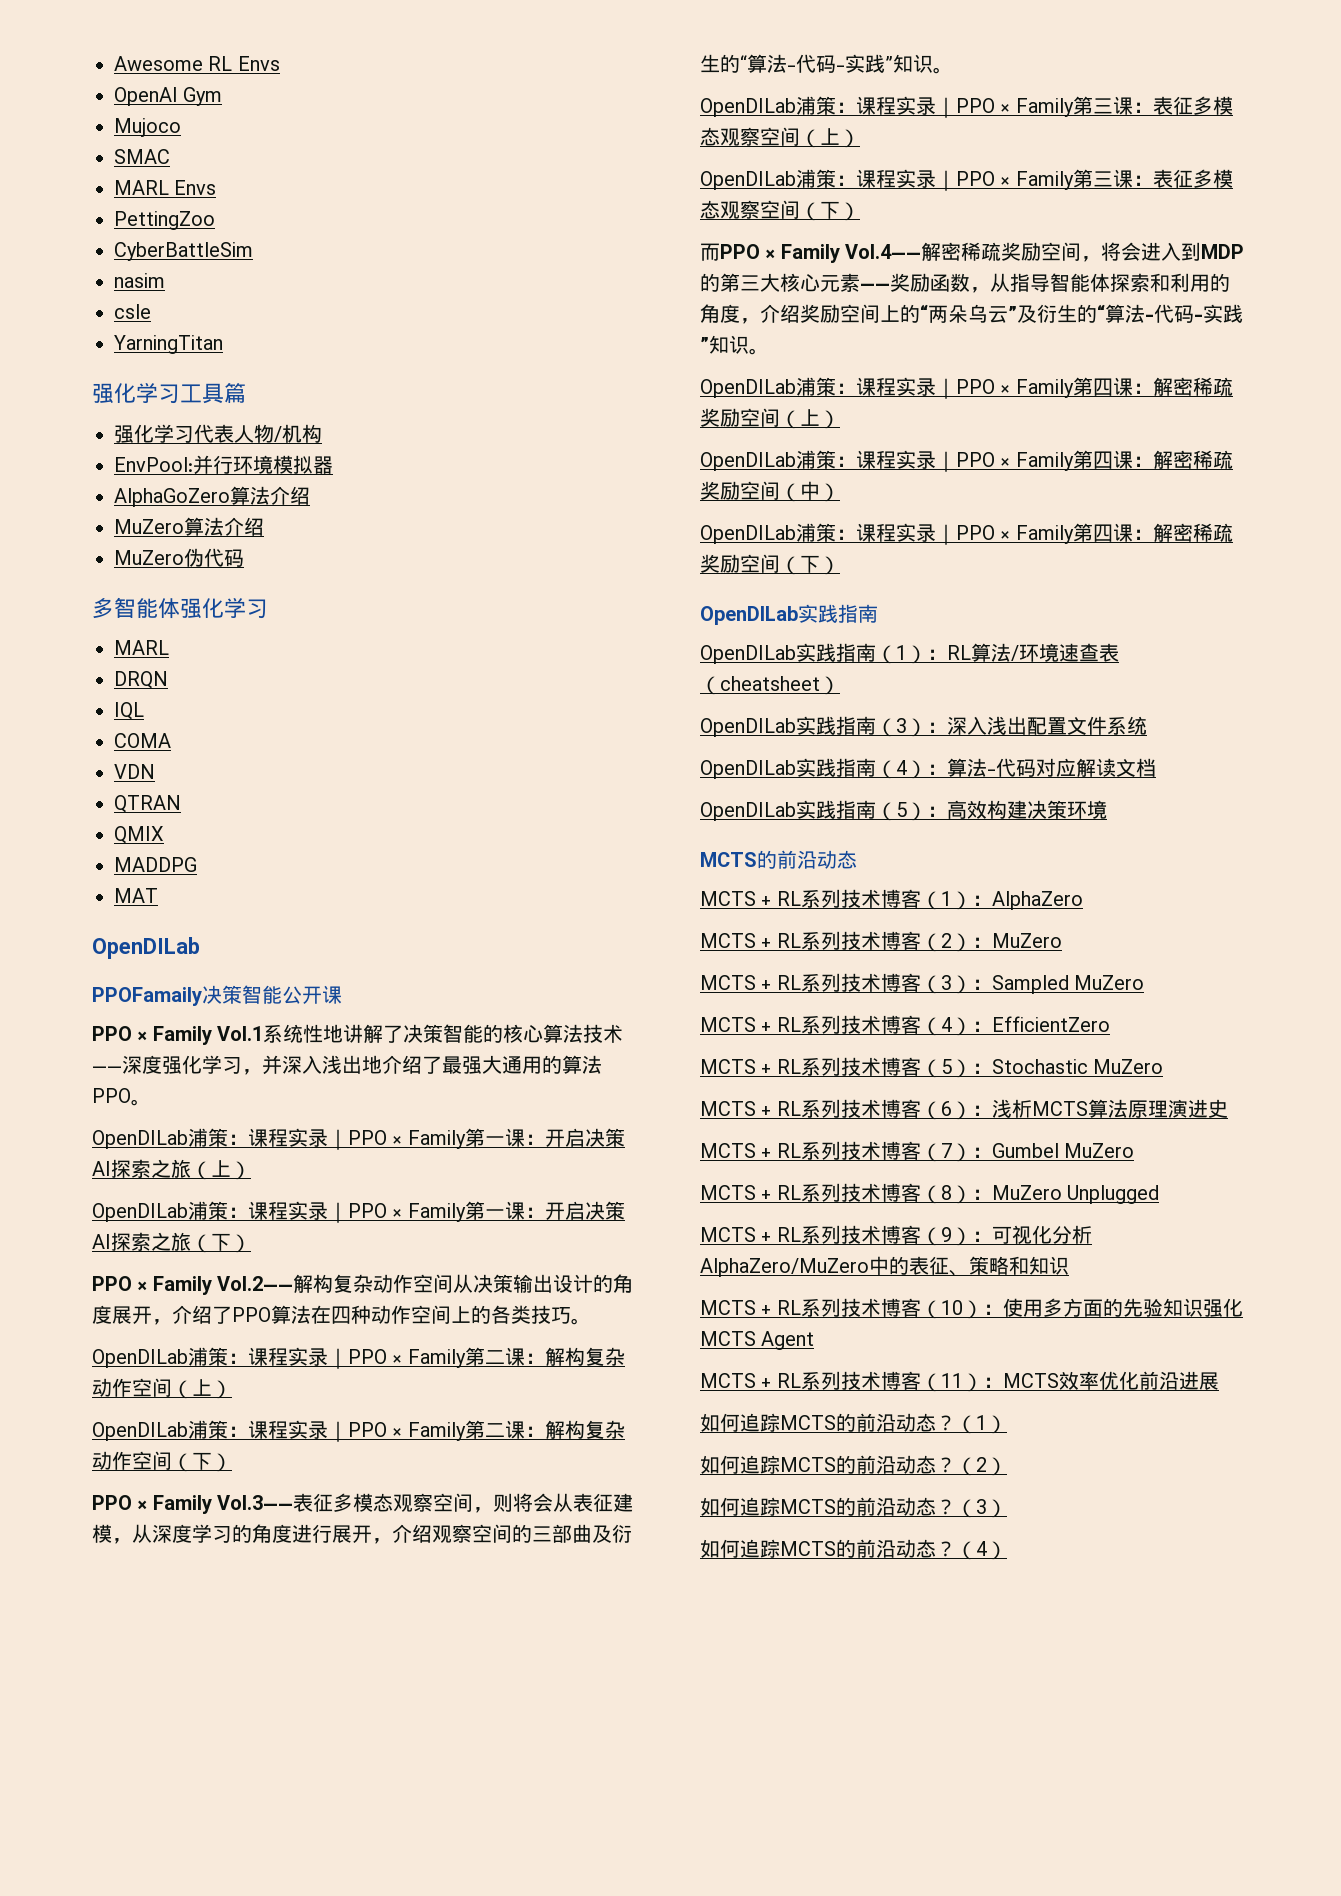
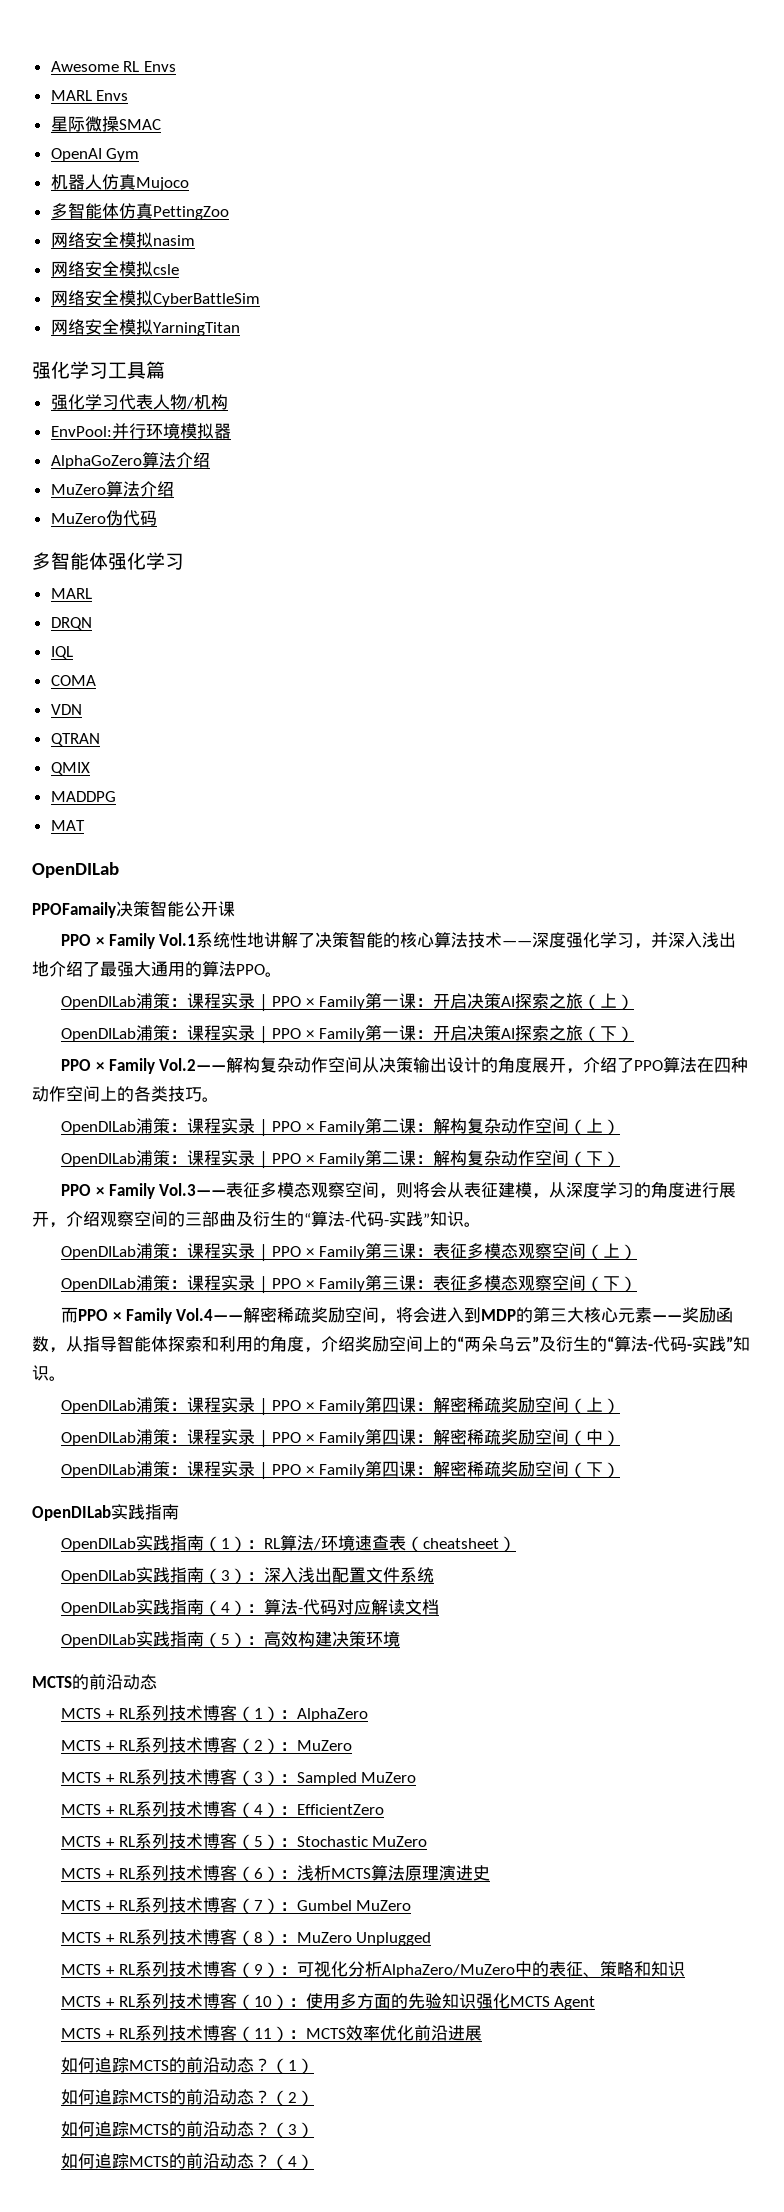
+ MARL Envs
+ 星际微操SMAC
- Mujoco
+ 机器人仿真Mujoco
- SMAC
- MARL Envs
- PettingZoo
- CyberBattleSim
- nasim
- csle
- YarningTitan
+ 多智能体仿真PettingZoo
+ 网络安全模拟nasim
+ 网络安全模拟csle
+ 网络安全模拟CyberBattleSim
+ 网络安全模拟YarningTitan

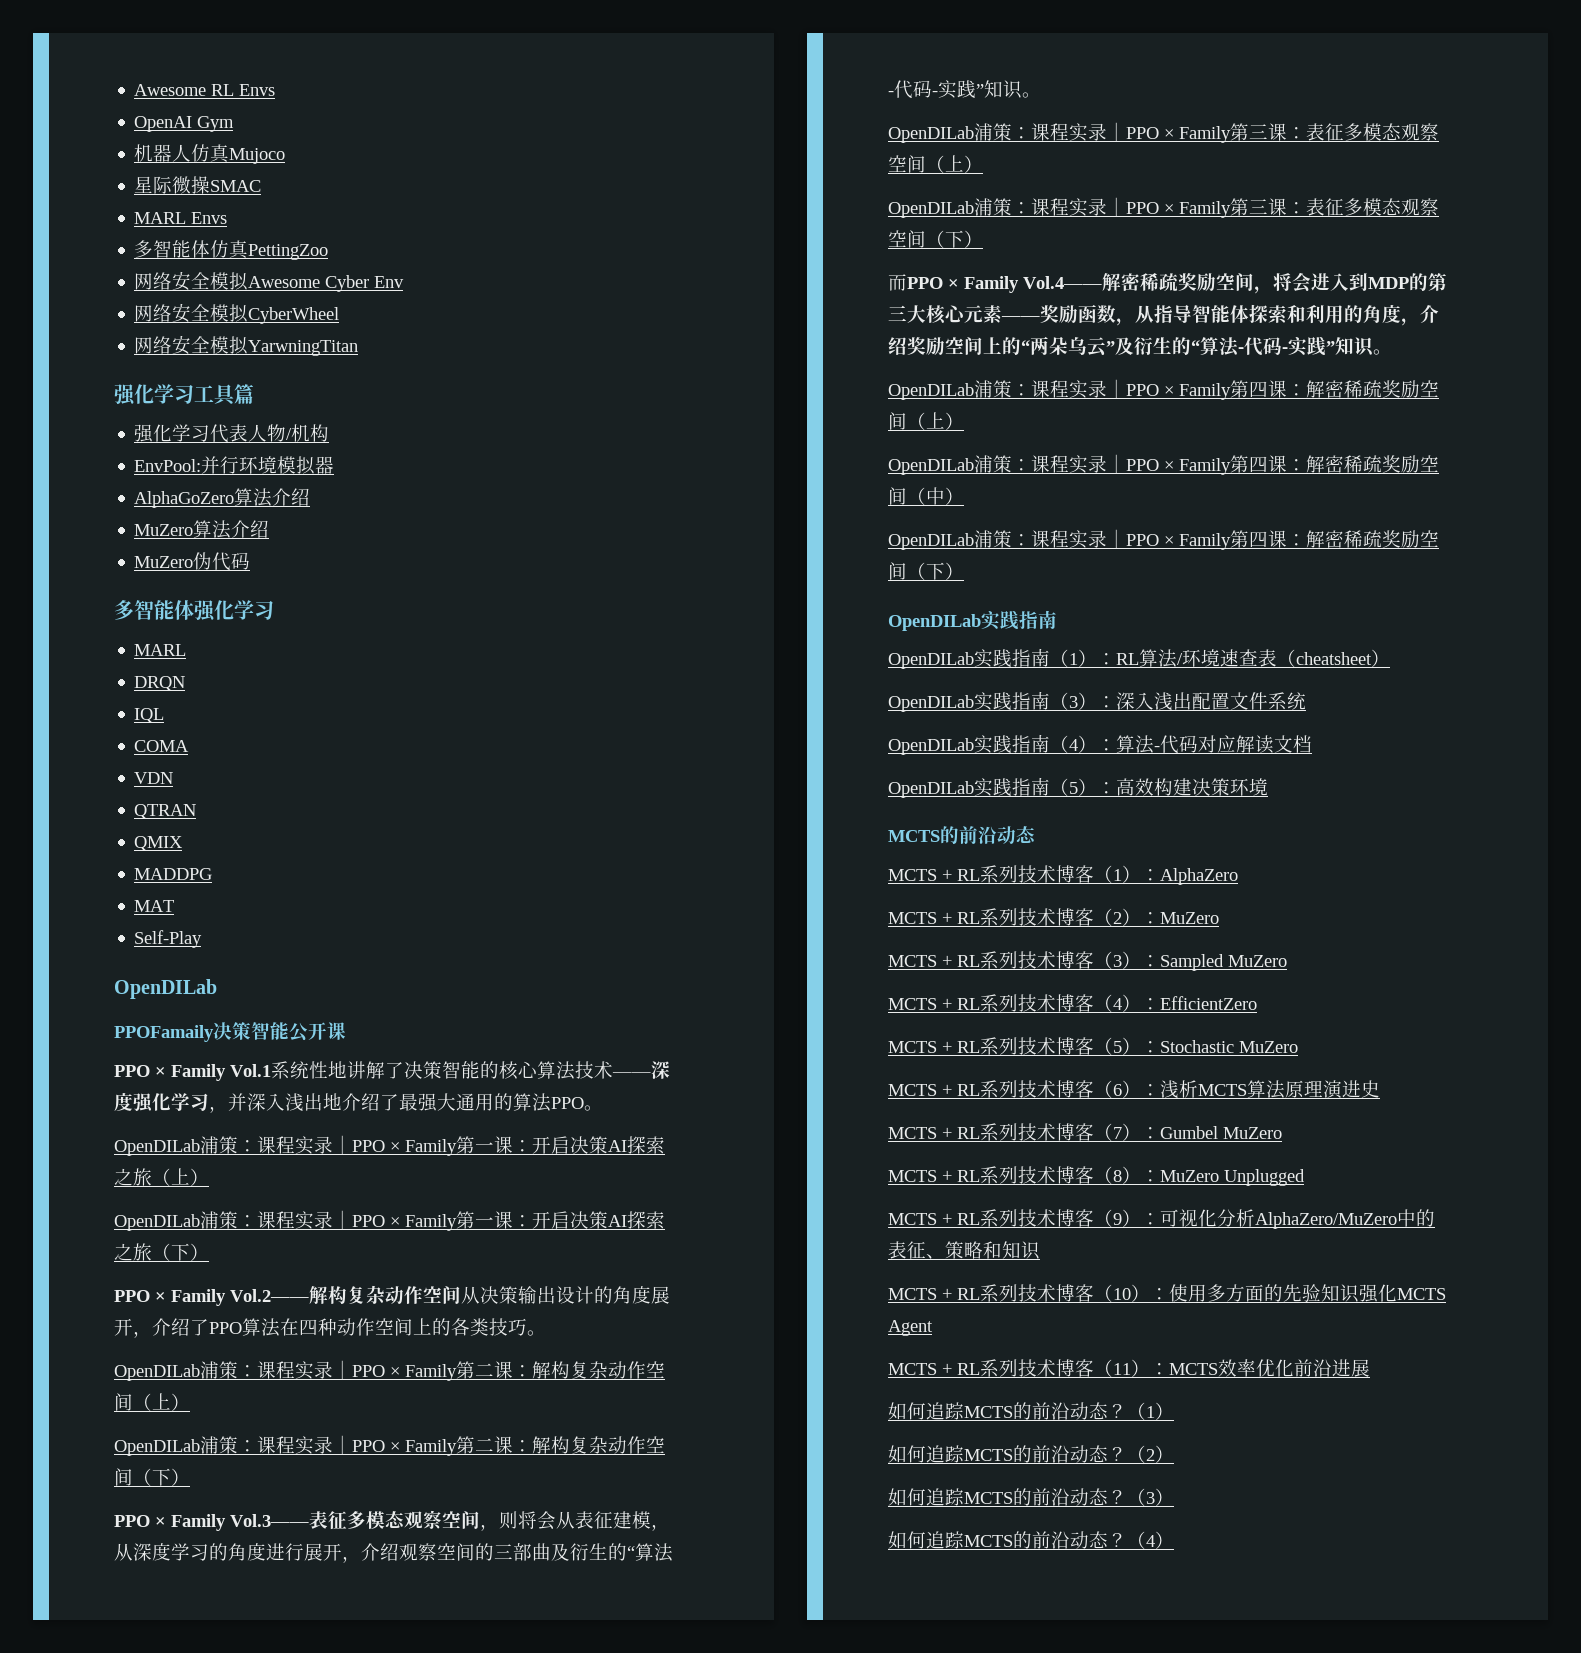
- MARL Envs
- 星际微操SMAC
+ 星际微操SMAC
+ MARL Envs
- 网络安全模拟nasim
- 网络安全模拟csle
- 网络安全模拟CyberBattleSim
- 网络安全模拟YarningTitan
+ 网络安全模拟Awesome Cyber Env
+ 网络安全模拟CyberWheel
+ 网络安全模拟YarwningTitan
+ Self-Play

